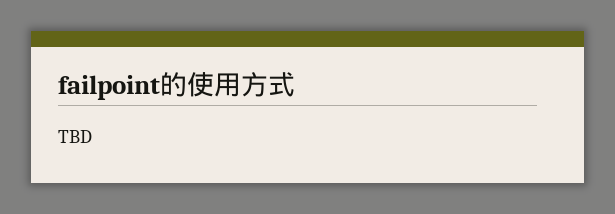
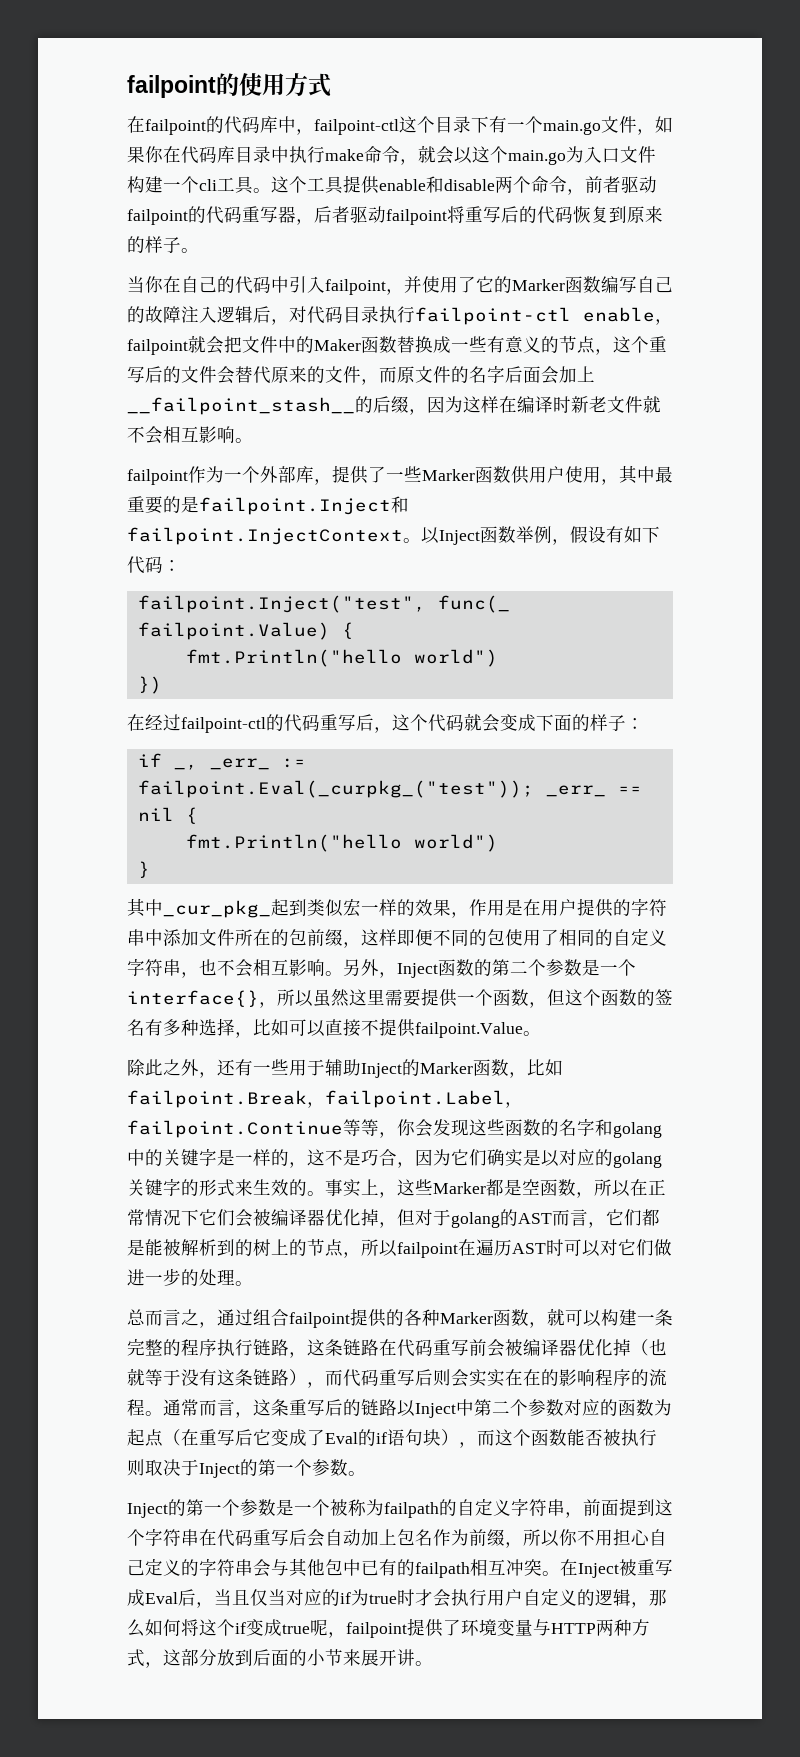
- TBD
+ 在failpoint的代码库中，failpoint-ctl这个目录下有一个main.go文件，如果你在代码库目录中执行make命令，就会以这个main.go为入口文件构建一个cli工具。这个工具提供enable和disable两个命令，前者驱动failpoint的代码重写器，后者驱动failpoint将重写后的代码恢复到原来的样子。
+ 当你在自己的代码中引入failpoint，并使用了它的Marker函数编写自己的故障注入逻辑后，对代码目录执行failpoint-ctl enable，failpoint就会把文件中的Maker函数替换成一些有意义的节点，这个重写后的文件会替代原来的文件，而原文件的名字后面会加上__failpoint_stash__的后缀，因为这样在编译时新老文件就不会相互影响。
+ failpoint作为一个外部库，提供了一些Marker函数供用户使用，其中最重要的是failpoint.Inject和failpoint.InjectContext。以Inject函数举例，假设有如下代码：
+ failpoint.Inject("test", func(_ failpoint.Value) {
+ fmt.Println("hello world")
+ })
+ 在经过failpoint-ctl的代码重写后，这个代码就会变成下面的样子：
+ if _, _err_ := failpoint.Eval(_curpkg_("test")); _err_ == nil {
+ fmt.Println("hello world")
+ }
+ 其中_cur_pkg_起到类似宏一样的效果，作用是在用户提供的字符串中添加文件所在的包前缀，这样即便不同的包使用了相同的自定义字符串，也不会相互影响。另外，Inject函数的第二个参数是一个interface{}，所以虽然这里需要提供一个函数，但这个函数的签名有多种选择，比如可以直接不提供failpoint.Value。
+ 除此之外，还有一些用于辅助Inject的Marker函数，比如failpoint.Break，failpoint.Label，failpoint.Continue等等，你会发现这些函数的名字和golang中的关键字是一样的，这不是巧合，因为它们确实是以对应的golang关键字的形式来生效的。事实上，这些Marker都是空函数，所以在正常情况下它们会被编译器优化掉，但对于golang的AST而言，它们都是能被解析到的树上的节点，所以failpoint在遍历AST时可以对它们做进一步的处理。
+ 总而言之，通过组合failpoint提供的各种Marker函数，就可以构建一条完整的程序执行链路，这条链路在代码重写前会被编译器优化掉（也就等于没有这条链路），而代码重写后则会实实在在的影响程序的流程。通常而言，这条重写后的链路以Inject中第二个参数对应的函数为起点（在重写后它变成了Eval的if语句块），而这个函数能否被执行则取决于Inject的第一个参数。
+ Inject的第一个参数是一个被称为failpath的自定义字符串，前面提到这个字符串在代码重写后会自动加上包名作为前缀，所以你不用担心自己定义的字符串会与其他包中已有的failpath相互冲突。在Inject被重写成Eval后，当且仅当对应的if为true时才会执行用户自定义的逻辑，那么如何将这个if变成true呢，failpoint提供了环境变量与HTTP两种方式，这部分放到后面的小节来展开讲。

